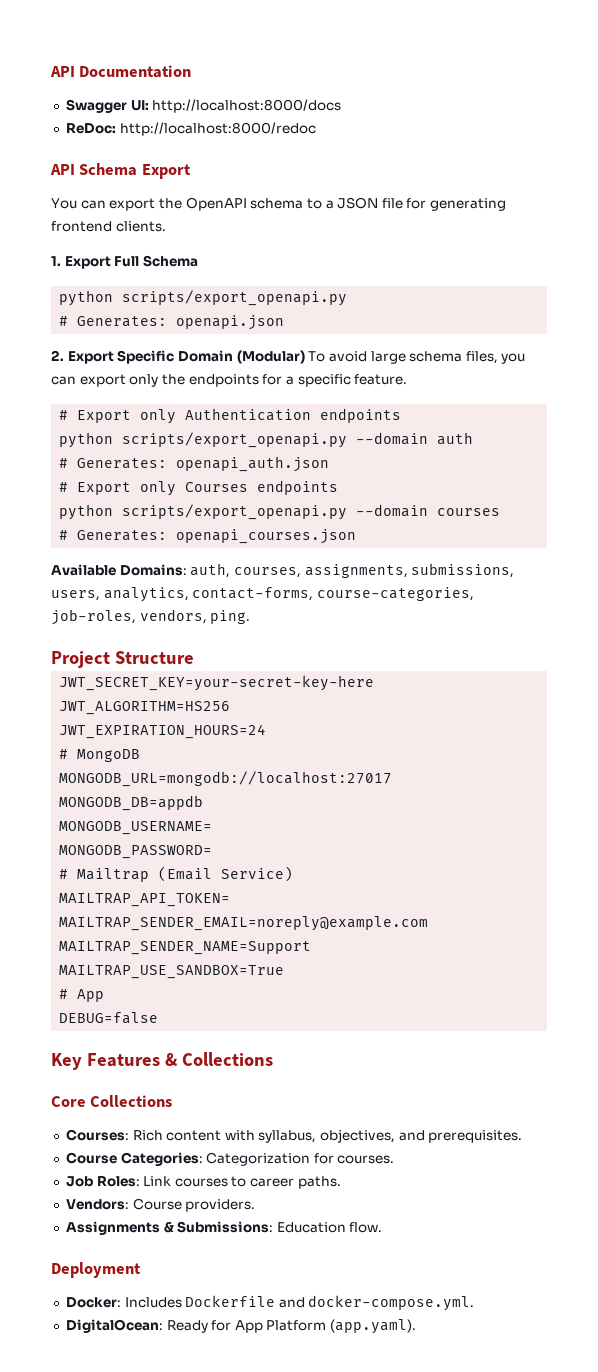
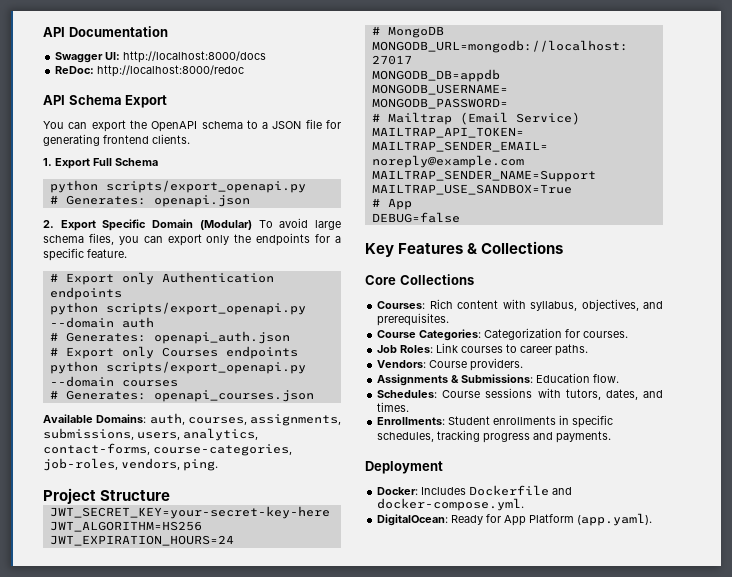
+ Schedules: Course sessions with tutors, dates, and times.
+ Enrollments: Student enrollments in specific schedules, tracking progress and payments.

